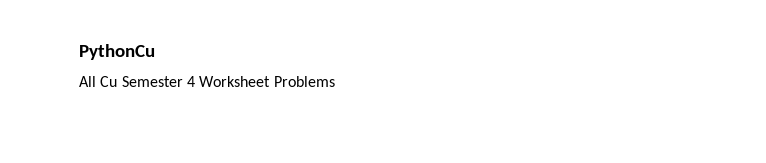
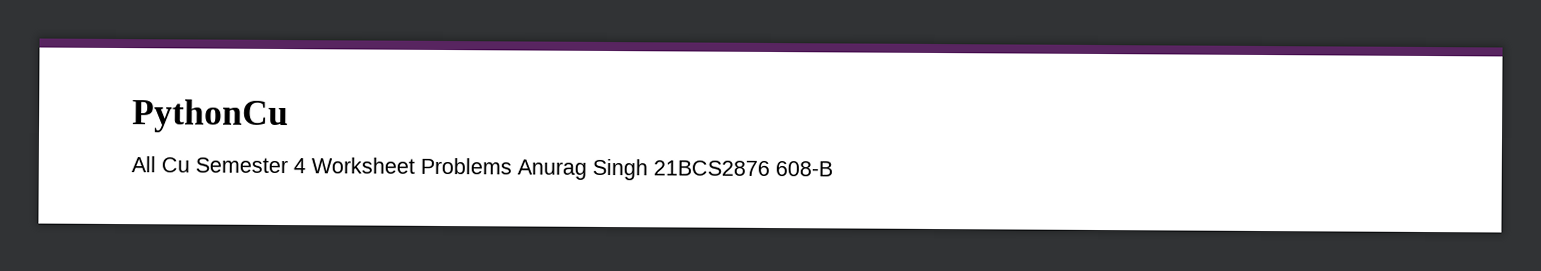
- All Cu Semester 4 Worksheet Problems
+ All Cu Semester 4 Worksheet Problems Anurag Singh 21BCS2876 608-B

